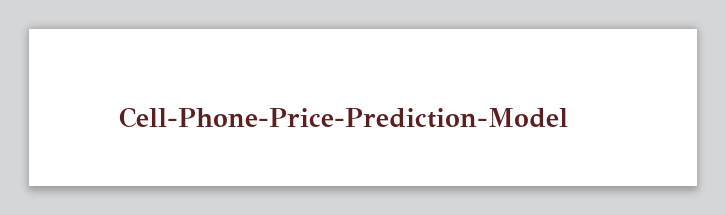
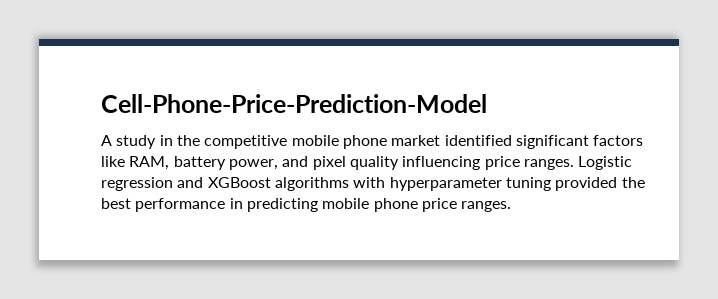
+ A study in the competitive mobile phone market identified significant factors like RAM, battery power, and pixel quality influencing price ranges. Logistic regression and XGBoost algorithms with hyperparameter tuning provided the best performance in predicting mobile phone price ranges.

